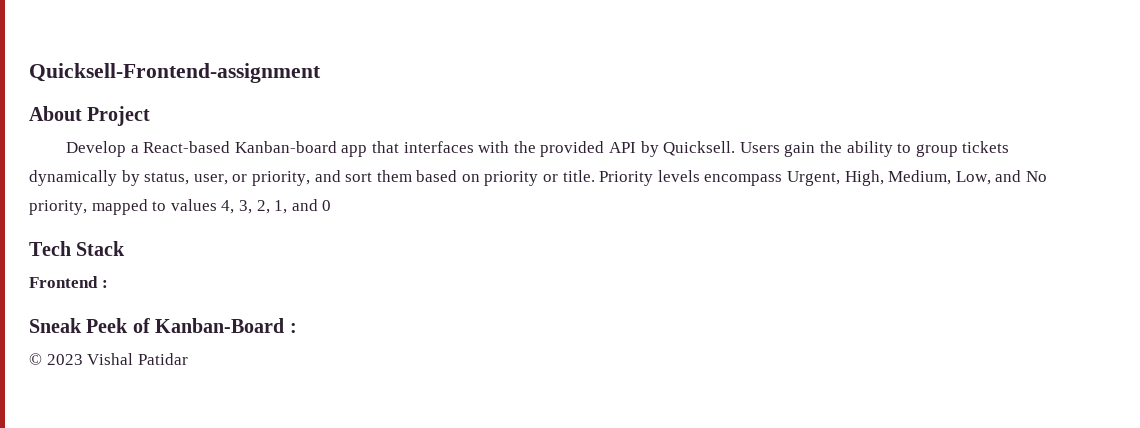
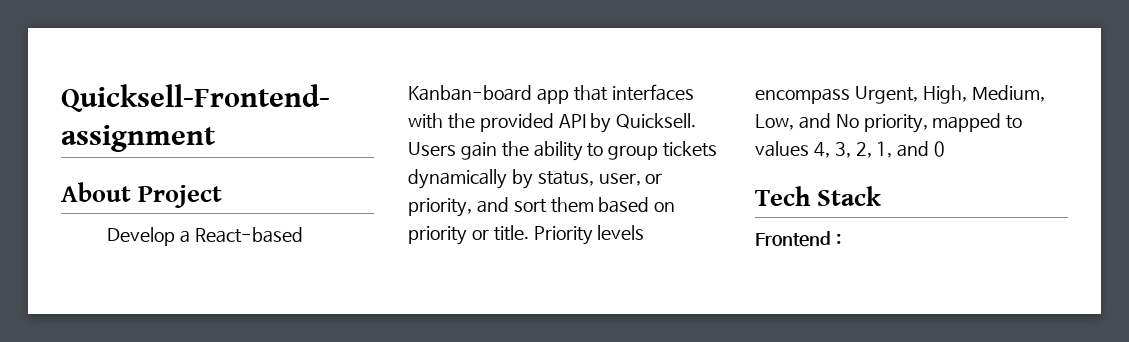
- Sneak Peek of Kanban-Board :
- © 2023 Vishal Patidar

